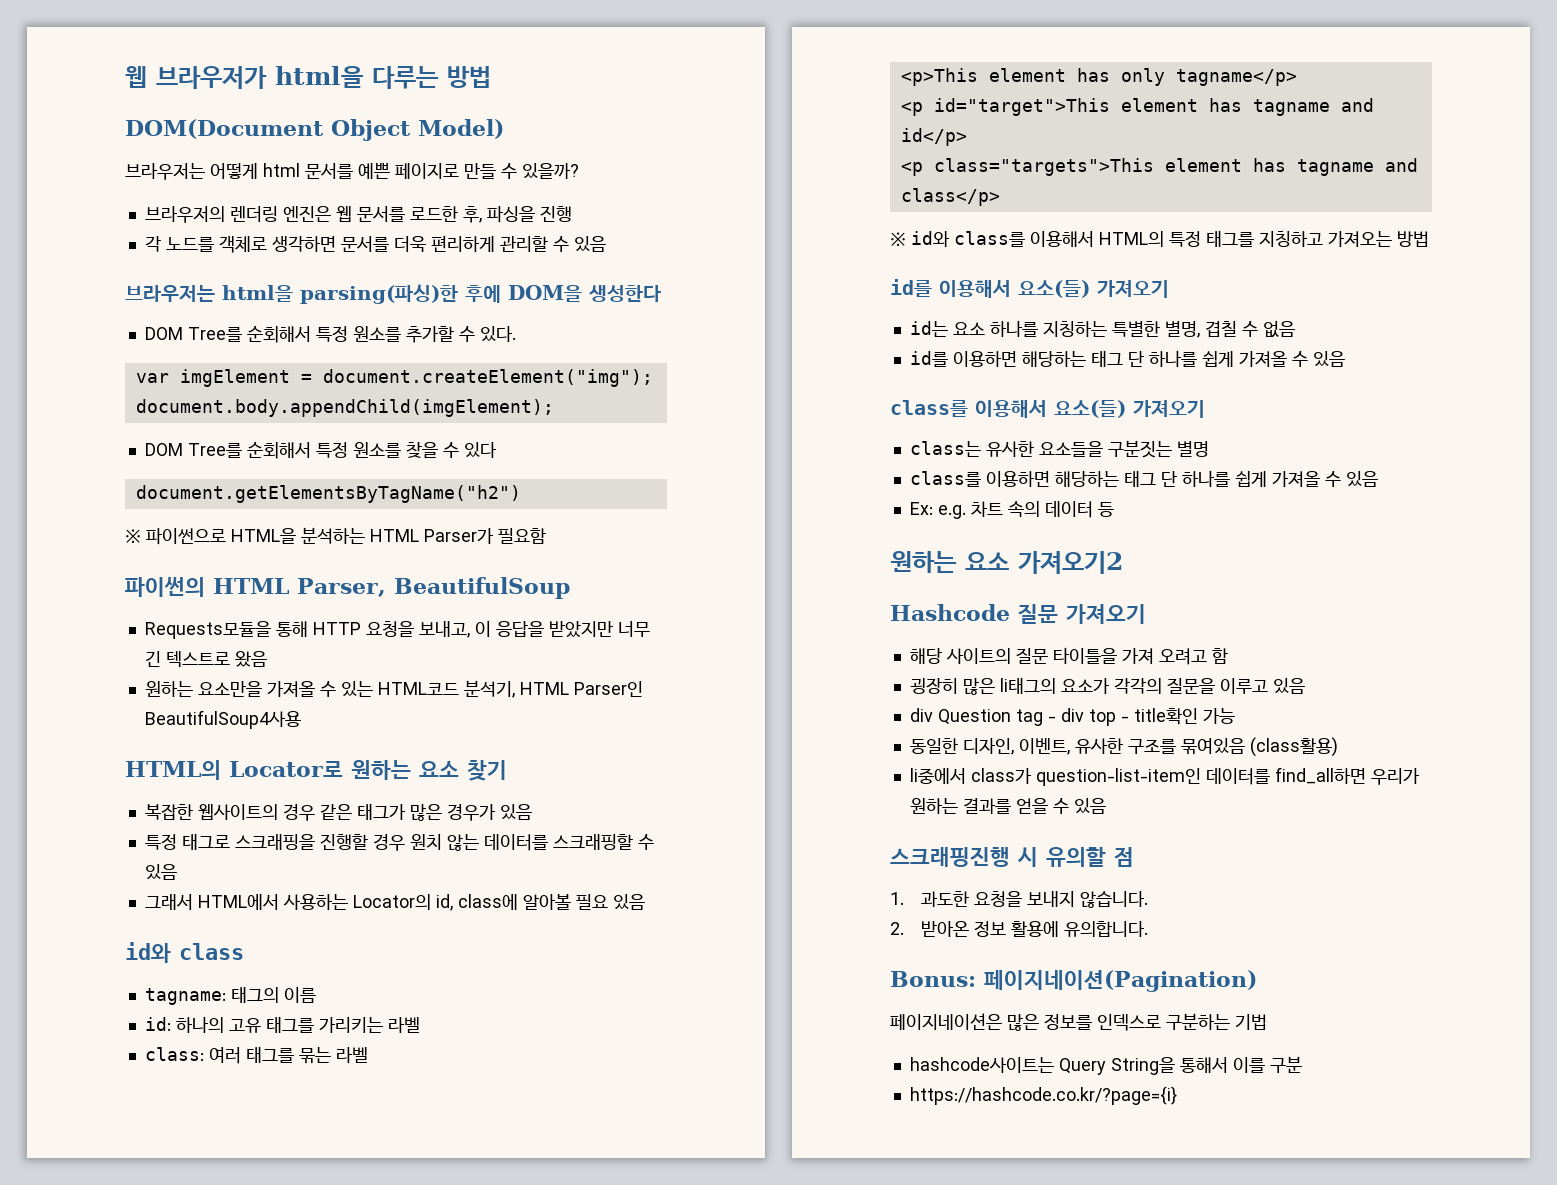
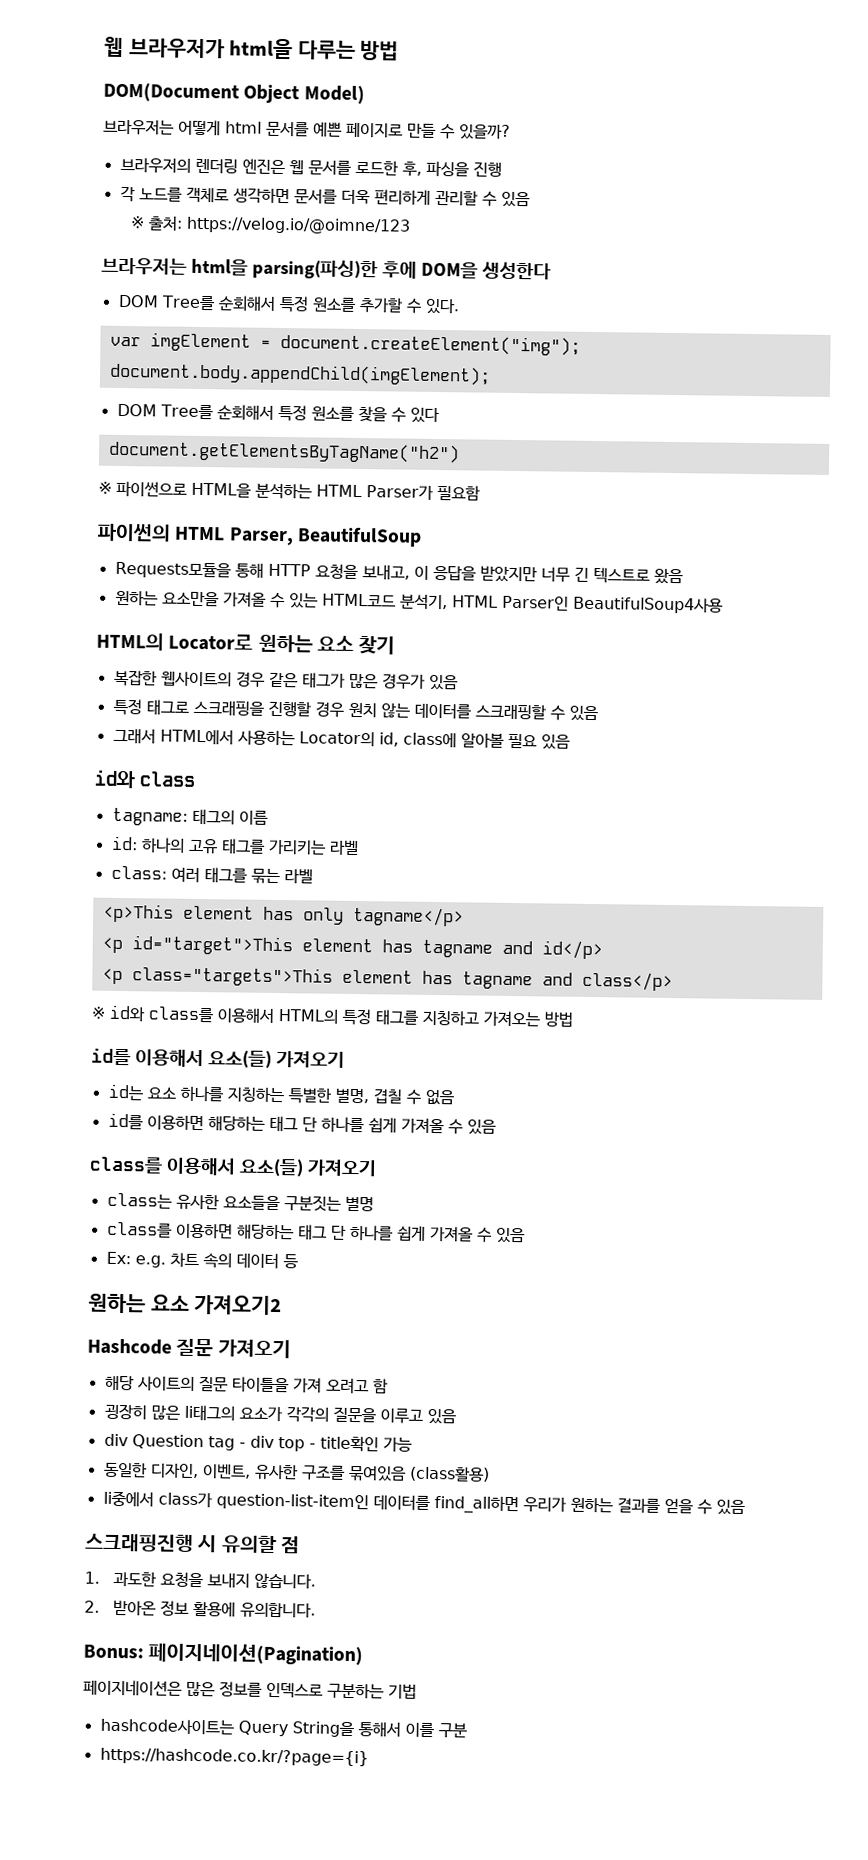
+ ※ 출처: https://velog.io/@oimne/123

